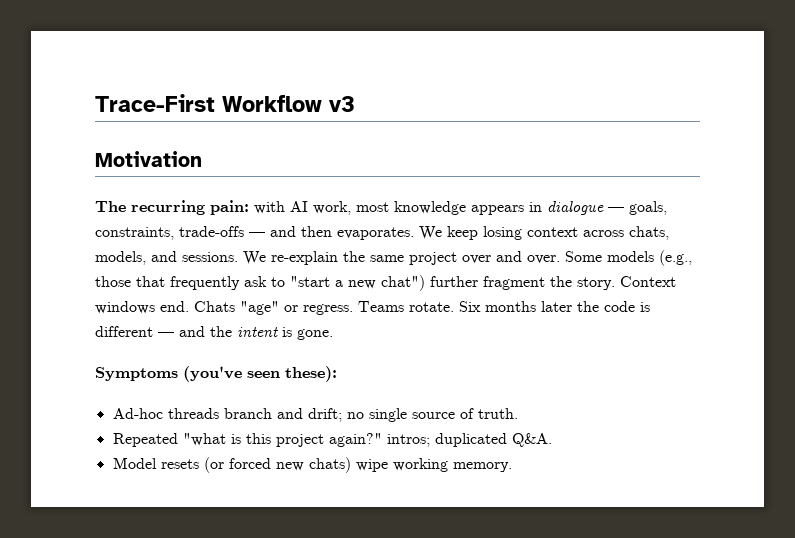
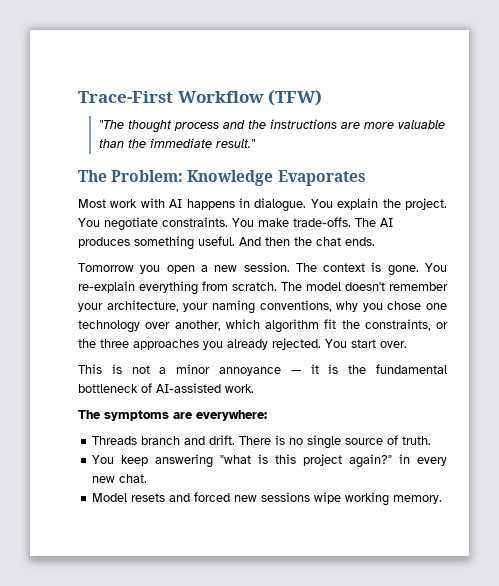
- Trace-First Workflow v3
- Motivation
- The recurring pain: with AI work, most knowledge appears in dialogue — goals, constraints, trade-offs — and then evaporates. We keep losing context across chats, models, and sessions. We re-explain the same project over and over. Some models (e.g., those that frequently ask to "start a new chat") further fragment the story. Context windows end. Chats "age" or regress. Teams rotate. Six months later the code is different — and the intent is gone.
- Symptoms (you've seen these):
- Ad-hoc threads branch and drift; no single source of truth.
+ Trace-First Workflow (TFW)
+ "The thought process and the instructions are more valuable than the immediate result."
+ The Problem: Knowledge Evaporates
+ Most work with AI happens in dialogue. You explain the project. You negotiate constraints. You make trade-offs. The AI produces something useful. And then the chat ends.
+ Tomorrow you open a new session. The context is gone. You re-explain everything from scratch. The model doesn't remember your architecture, your naming conventions, why you chose one technology over another, which algorithm fit the constraints, or the three approaches you already rejected. You start over.
+ This is not a minor annoyance — it is the fundamental bottleneck of AI-assisted work.
+ The symptoms are everywhere:
+ Threads branch and drift. There is no single source of truth.
- Repeated "what is this project again?" intros; duplicated Q&A.
+ You keep answering "what is this project again?" in every new chat.
- Model resets (or forced new chats) wipe working memory.
+ Model resets and forced new sessions wipe working memory.

